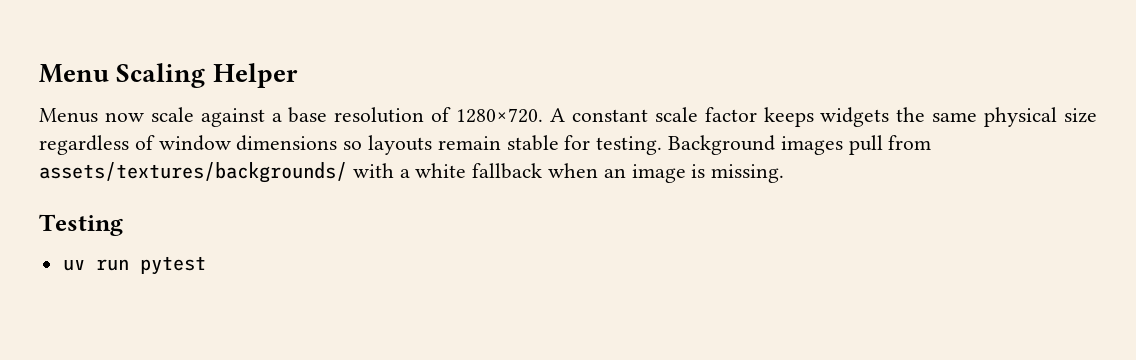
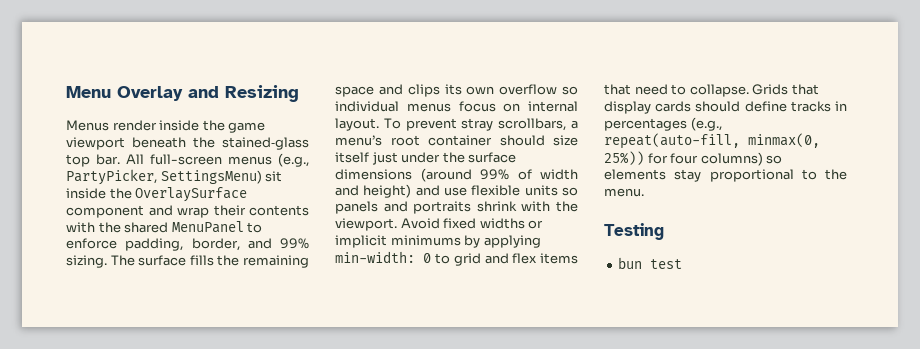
- Menu Scaling Helper
- Menus now scale against a base resolution of 1280×720. A constant scale factor keeps widgets the same physical size regardless of window dimensions so layouts remain stable for testing. Background images pull from assets/textures/backgrounds/ with a white fallback when an image is missing.
+ Menu Overlay and Resizing
+ Menus render inside the game viewport beneath the stained‑glass top bar. All full-screen menus (e.g., PartyPicker, SettingsMenu) sit inside the OverlaySurface component and wrap their contents with the shared MenuPanel to enforce padding, border, and 99% sizing. The surface fills the remaining space and clips its own overflow so individual menus focus on internal layout. To prevent stray scrollbars, a menu’s root container should size itself just under the surface dimensions (around 99% of width and height) and use flexible units so panels and portraits shrink with the viewport. Avoid fixed widths or implicit minimums by applying min-width: 0 to grid and flex items that need to collapse. Grids that display cards should define tracks in percentages (e.g., repeat(auto-fill, minmax(0, 25%)) for four columns) so elements stay proportional to the menu.
  Testing
- uv run pytest
+ bun test

